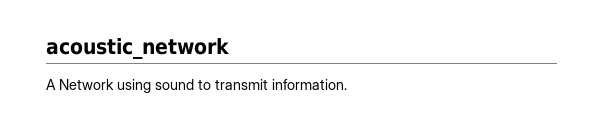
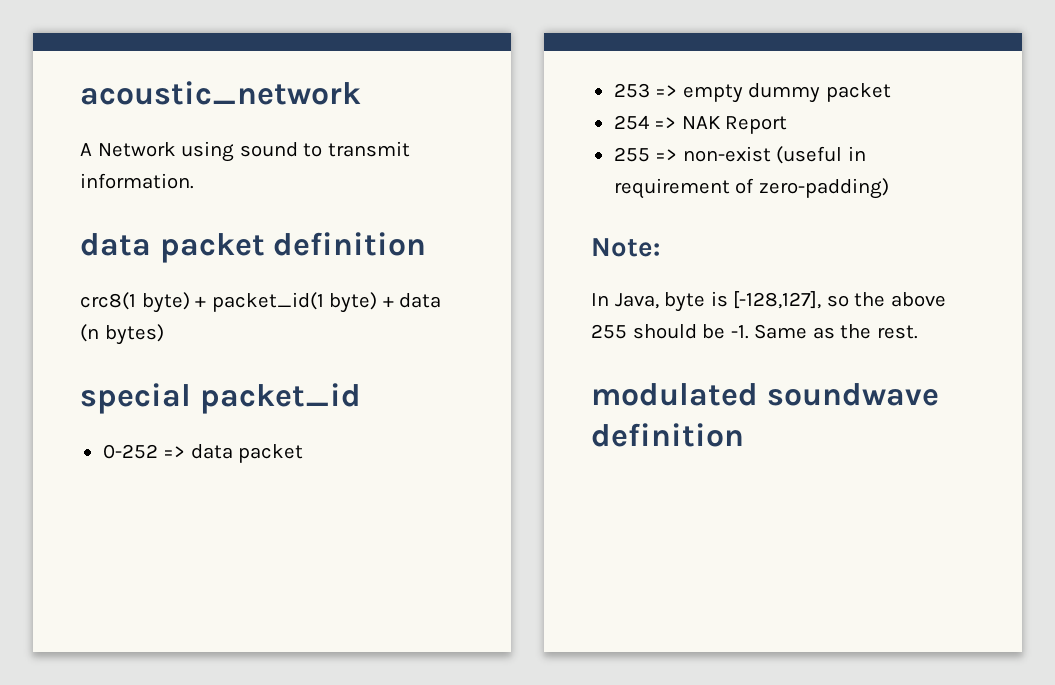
+ data packet definition
+ crc8(1 byte) + packet_id(1 byte) + data (n bytes)
+ special packet_id
+ 0-252 => data packet
+ 253 => empty dummy packet
+ 254 => NAK Report
+ 255 => non-exist (useful in requirement of zero-padding)
+ Note:
+ In Java, byte is [-128,127], so the above 255 should be -1. Same as the rest.
+ modulated soundwave definition

